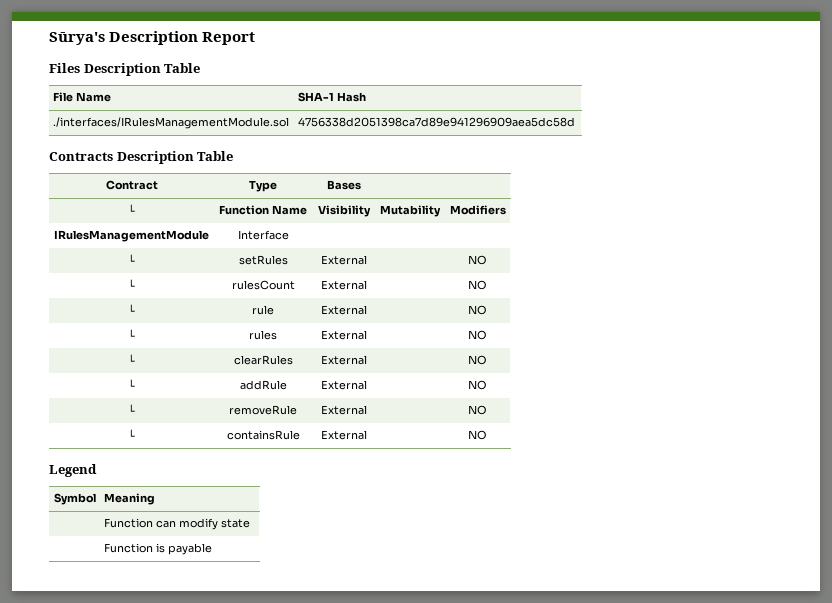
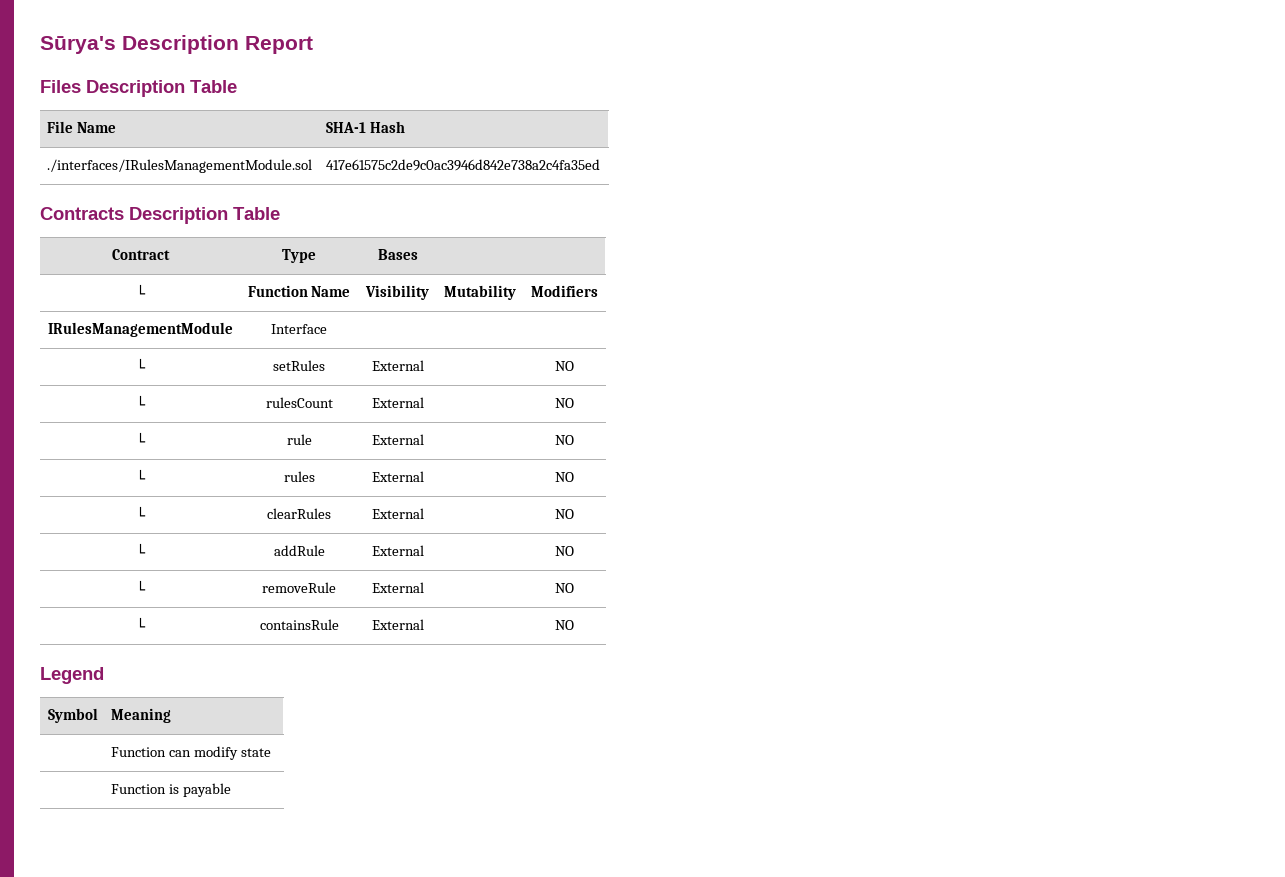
- ./interfaces/IRulesManagementModule.sol | 4756338d2051398ca7d89e941296909aea5dc58d
+ ./interfaces/IRulesManagementModule.sol | 417e61575c2de9c0ac3946d842e738a2c4fa35ed

